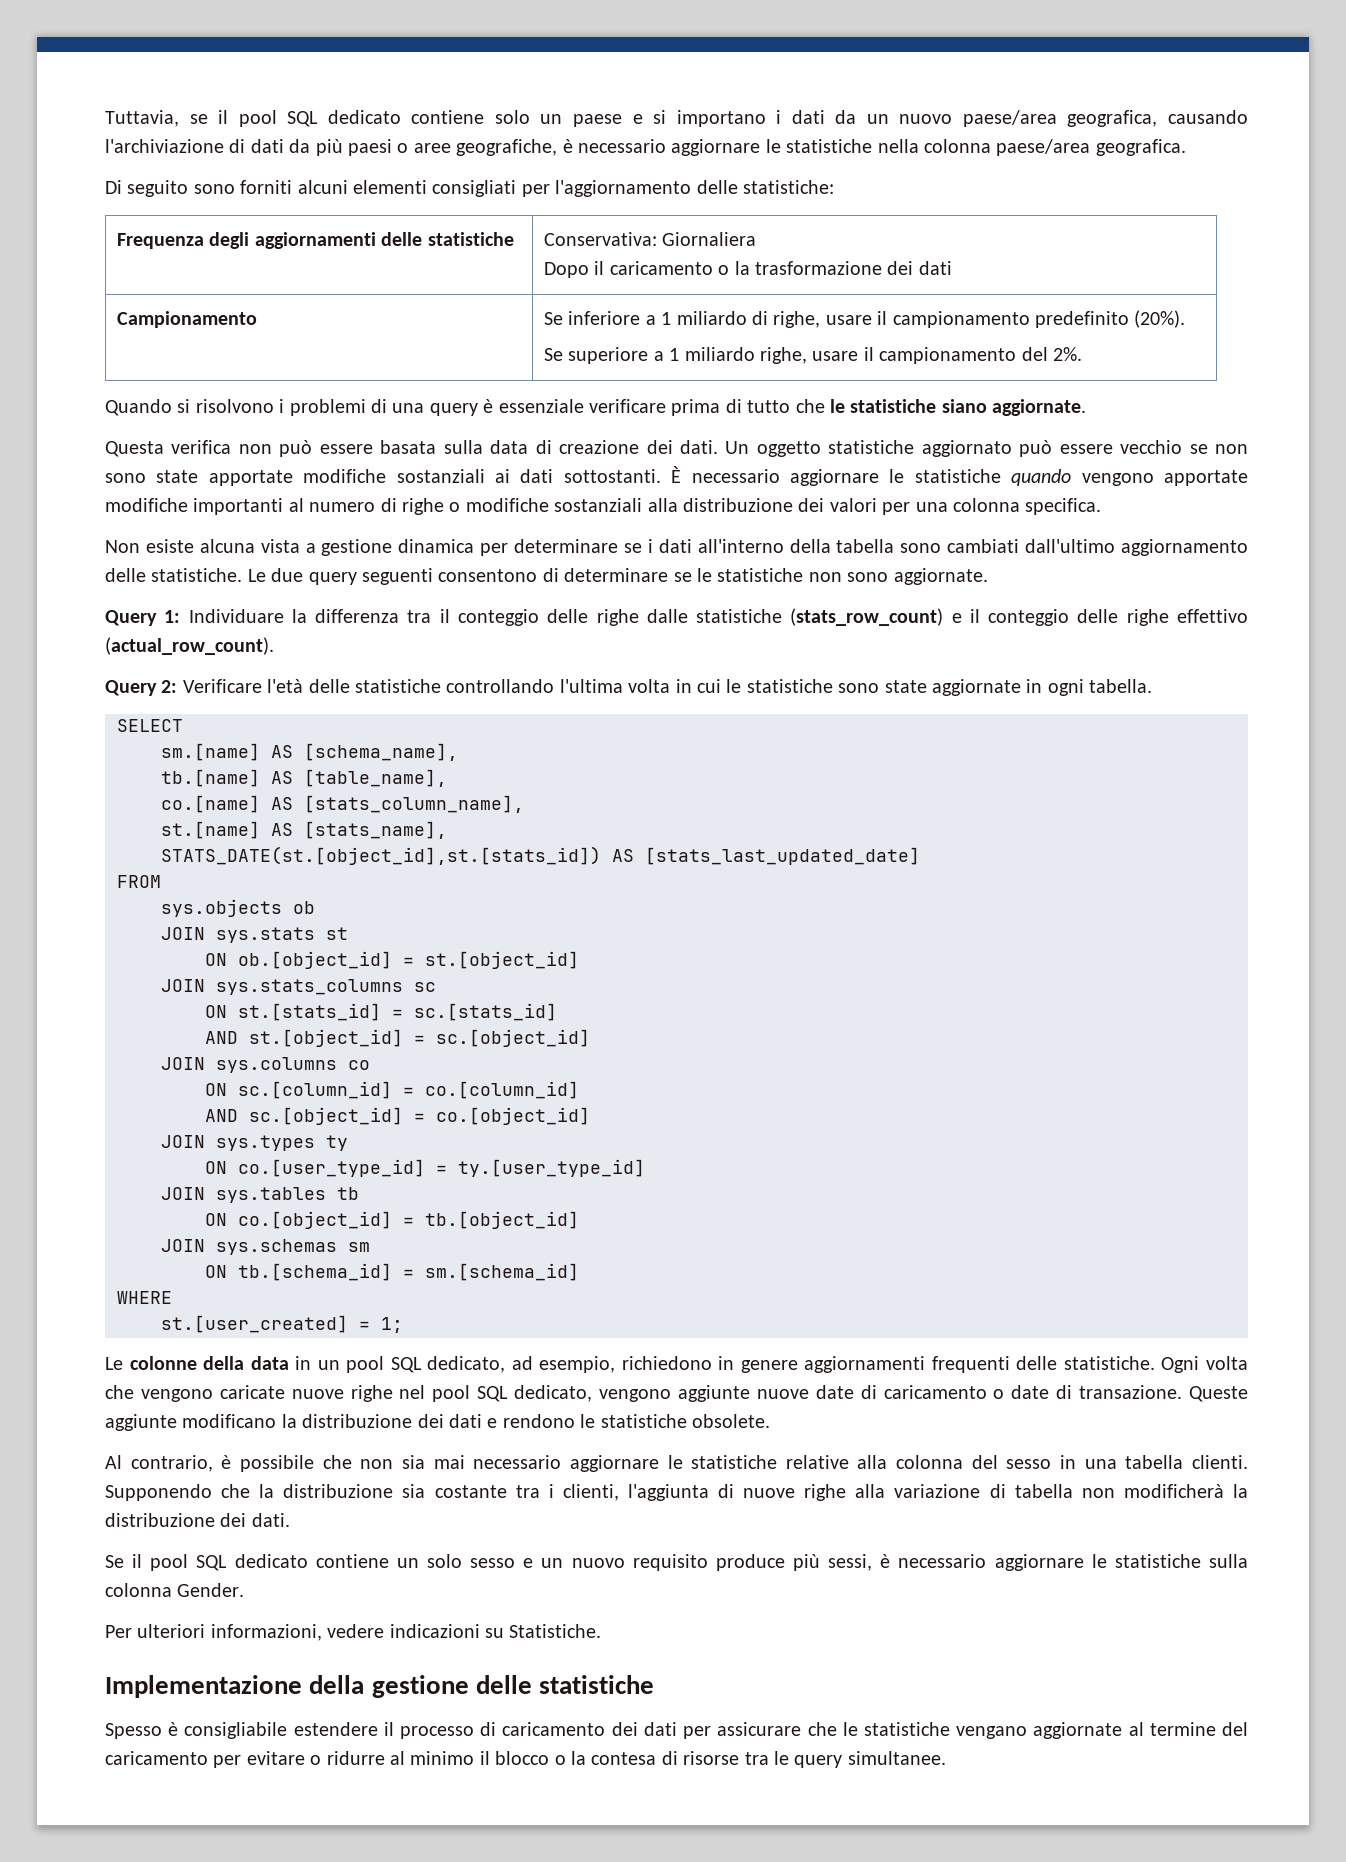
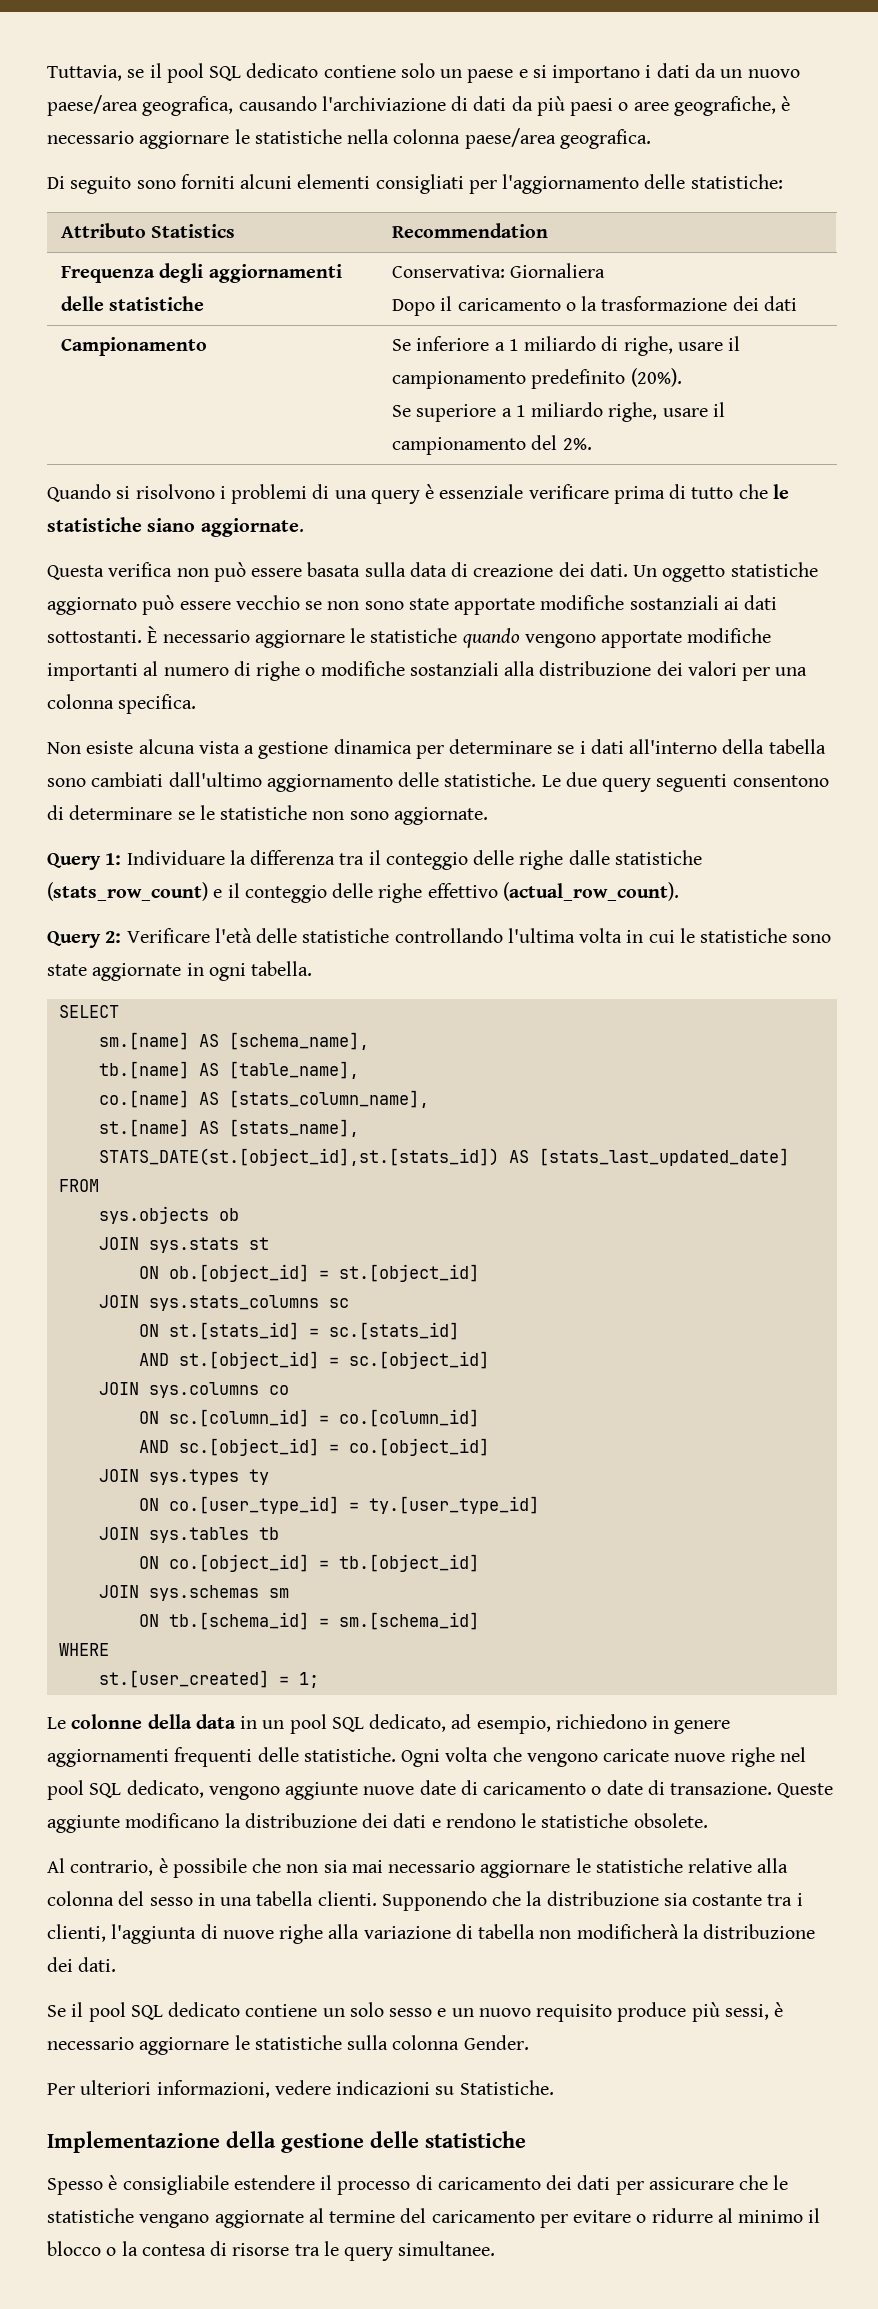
+ Attributo Statistics | Recommendation

